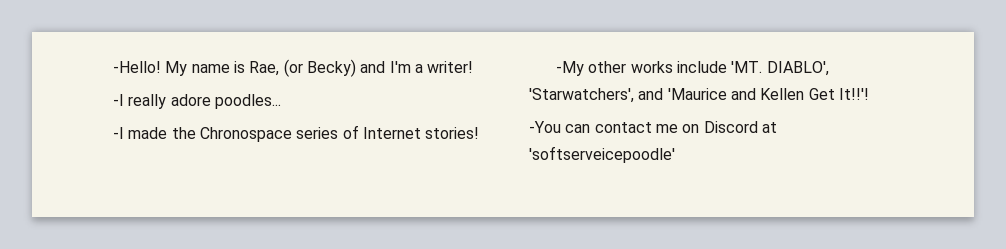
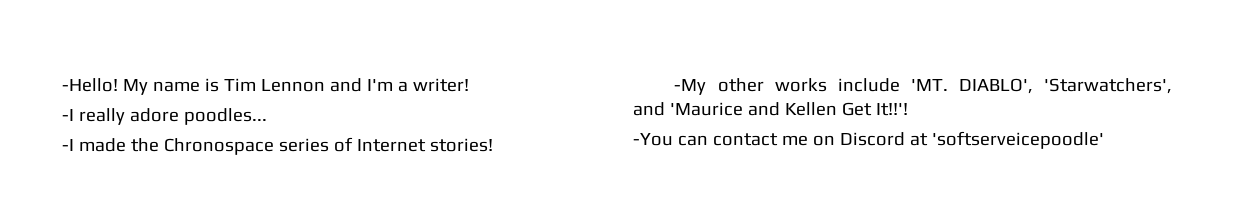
- My name is Rae, (or Becky) and I'm a writer!
+ My name is Tim Lennon and I'm a writer!

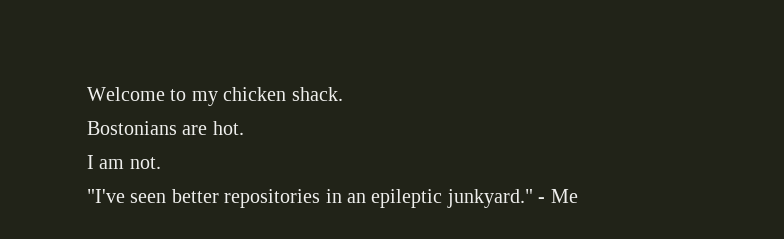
- -Hello! My name is Tim Lennon and I'm a writer!
- -I really adore poodles...
- -I made the Chronospace series of Internet stories!
- -My other works include 'MT. DIABLO', 'Starwatchers', and 'Maurice and Kellen Get It!!'!
- -You can contact me on Discord at 'softserveicepoodle'
+ Welcome to my chicken shack.
+ Bostonians are hot.
+ I am not.
+ "I've seen better repositories in an epileptic junkyard." - Me

